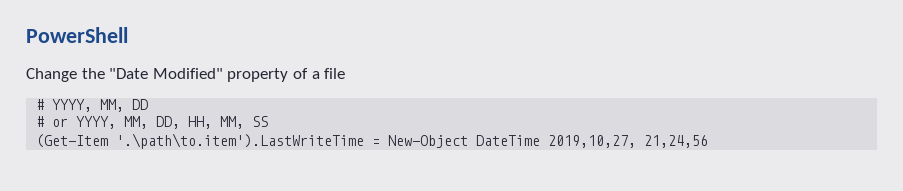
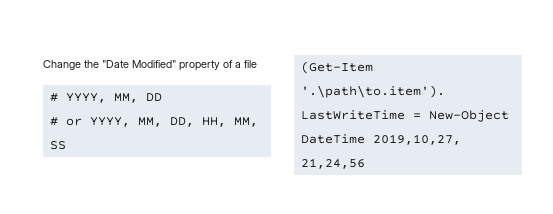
- PowerShell

